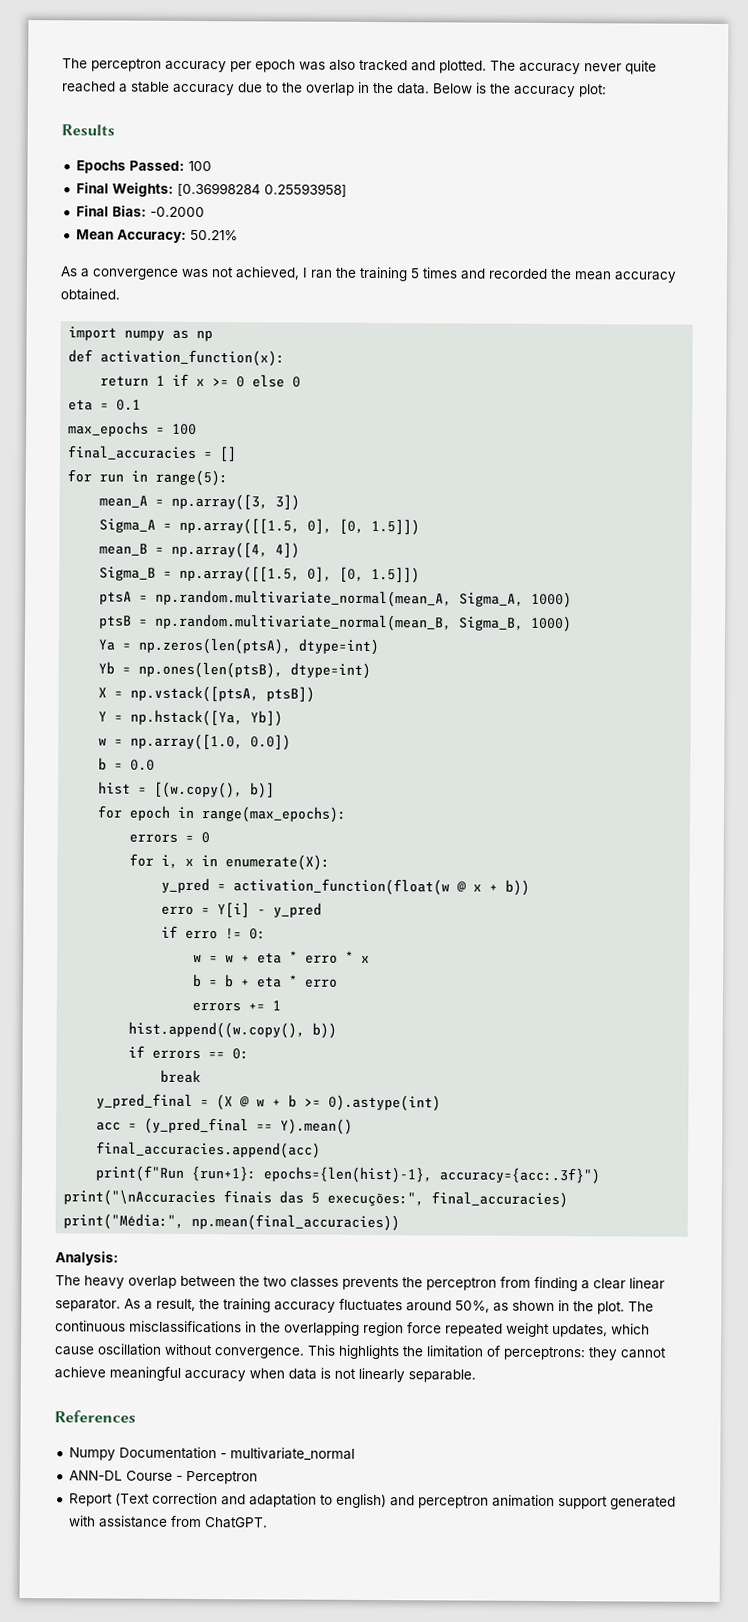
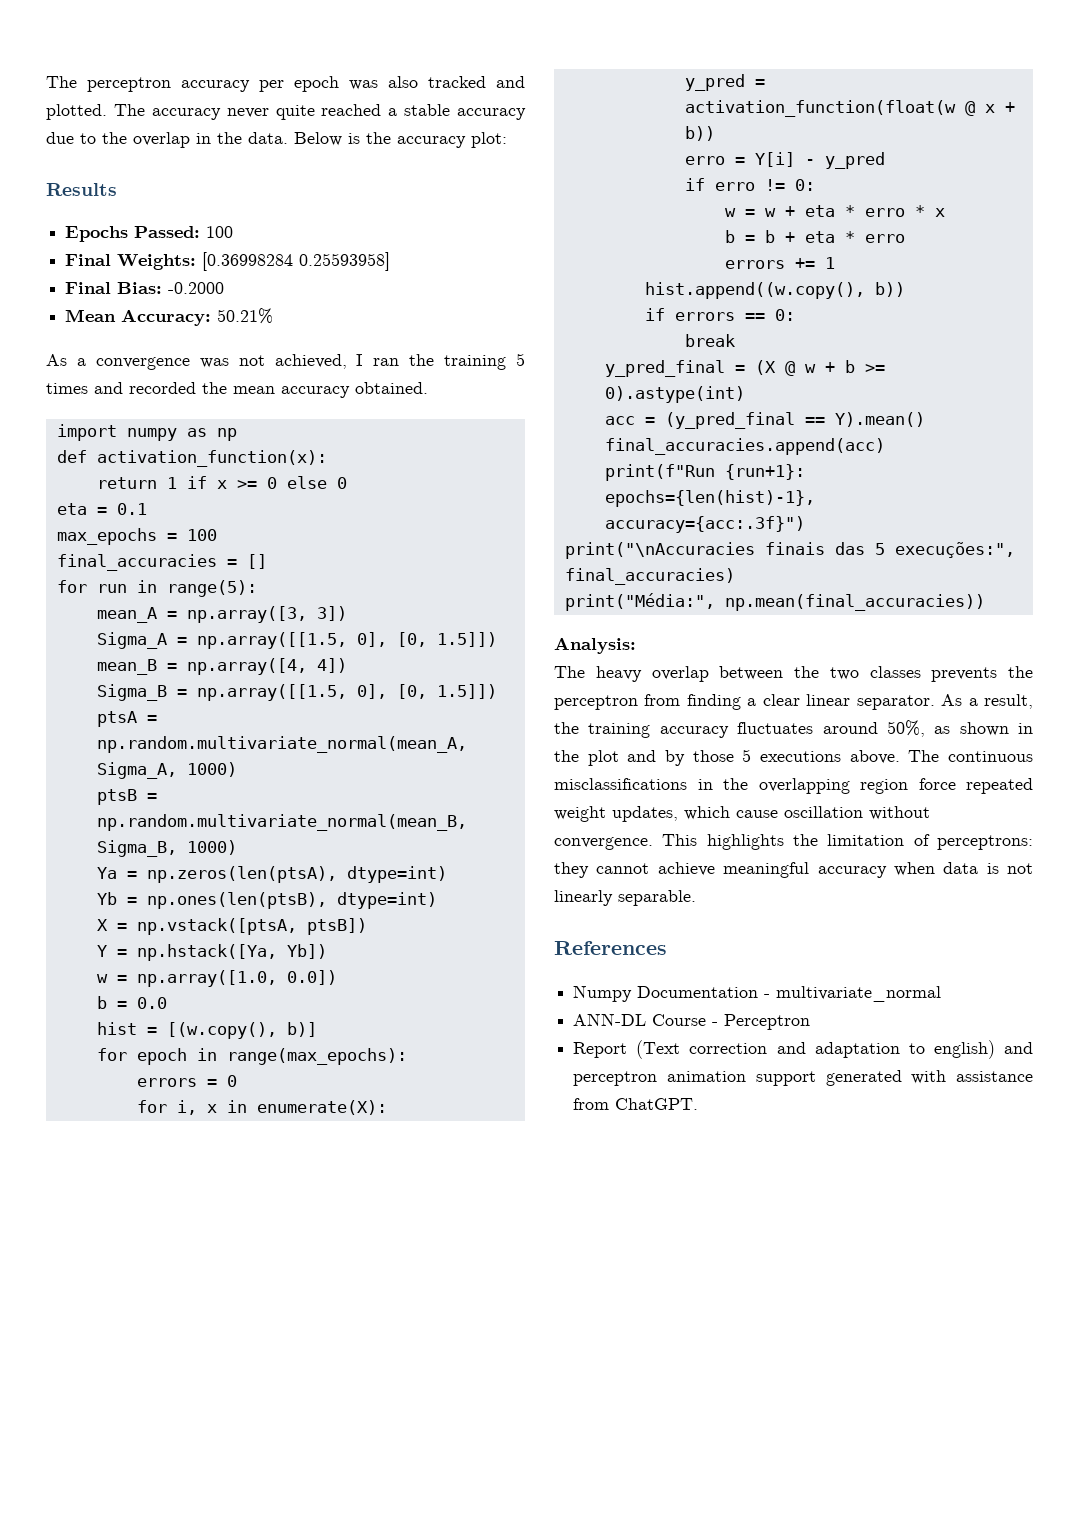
- As a result, the training accuracy fluctuates around 50%, as shown in the plot.
+ As a result, the training accuracy fluctuates around 50%, as shown in the plot and by those 5 executions above.

